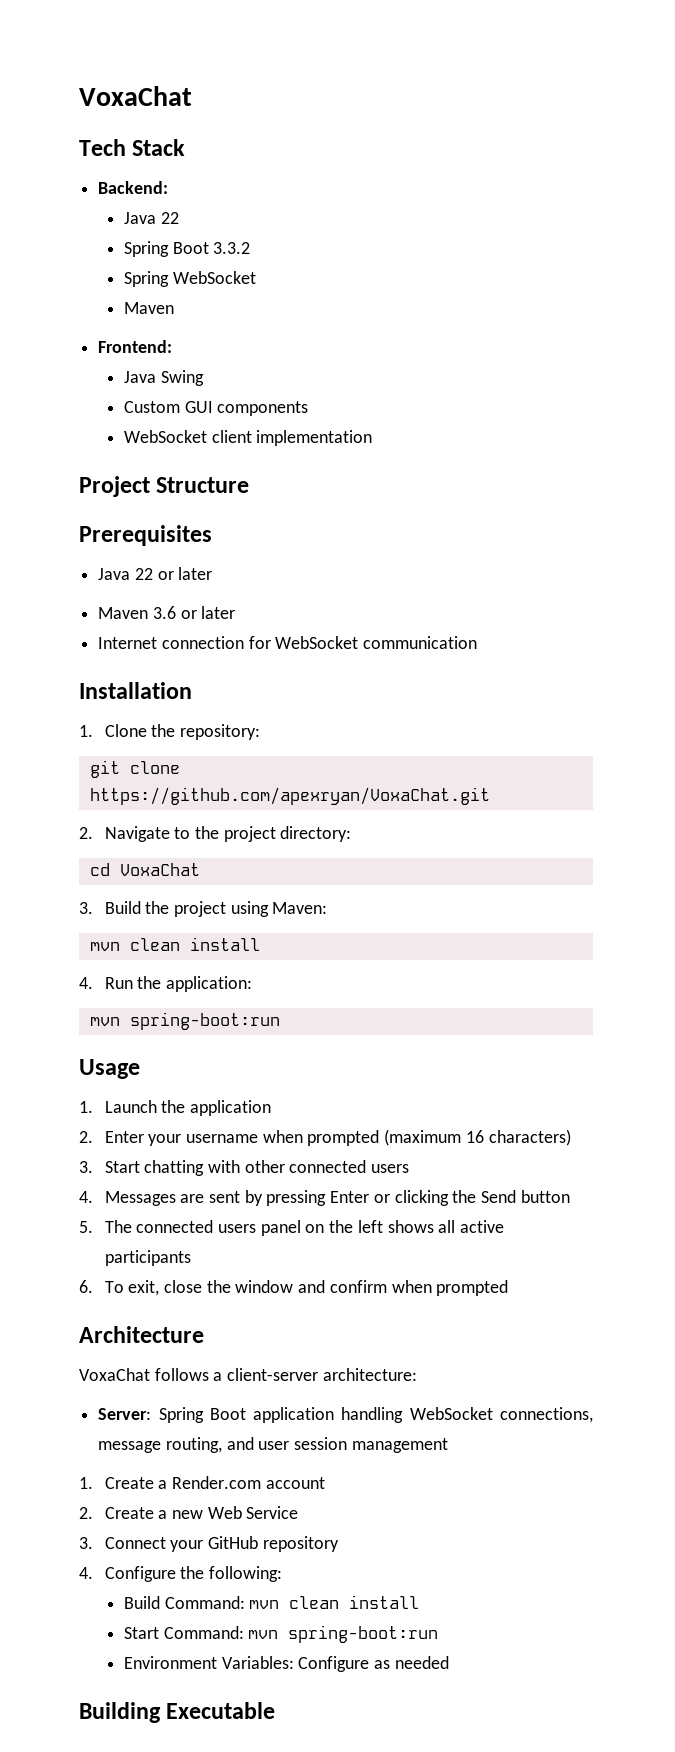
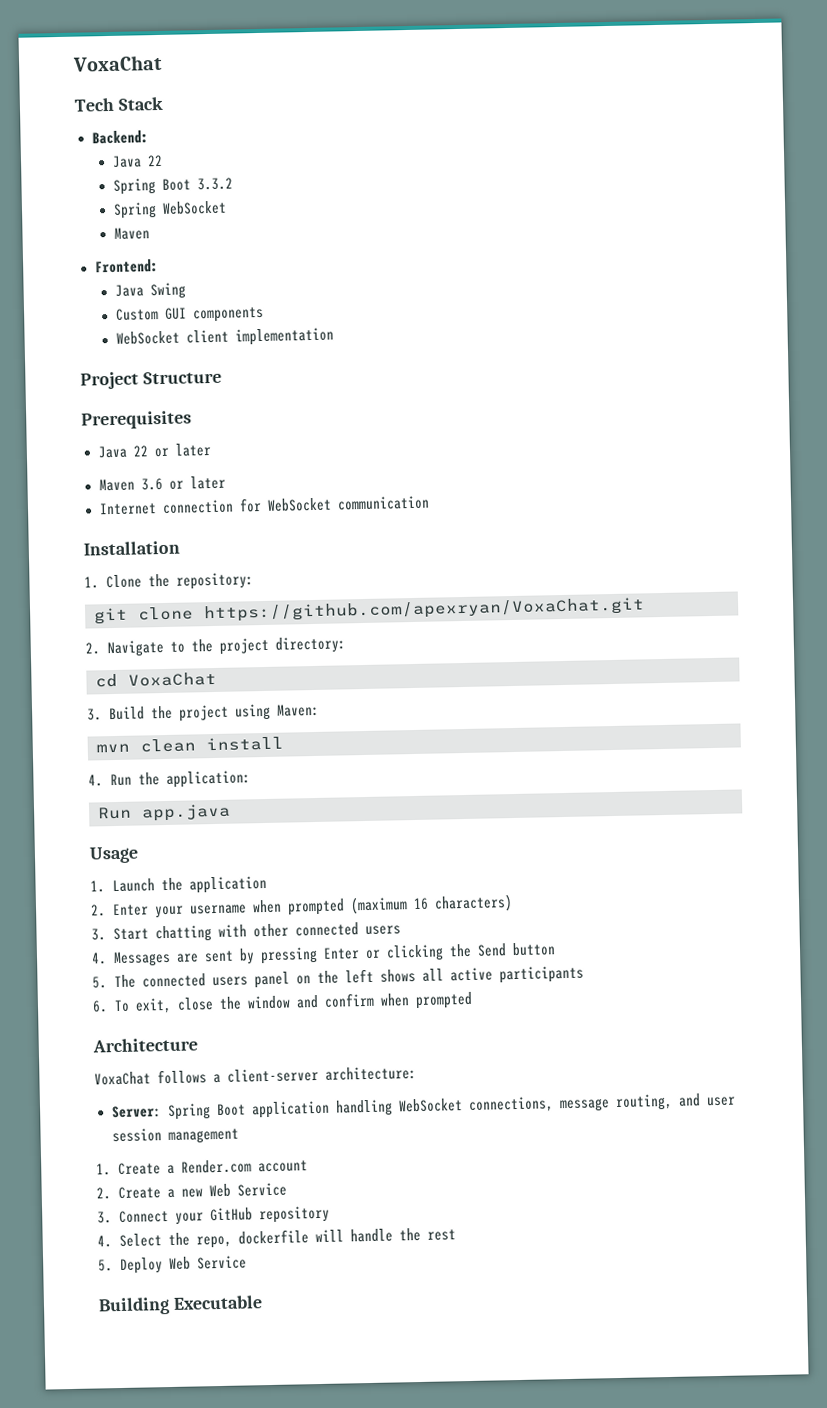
  4. Run the application:
- mvn spring-boot:run
+ Run app.java
- 4. Configure the following:
- Build Command: mvn clean install
- Start Command: mvn spring-boot:run
- Environment Variables: Configure as needed
+ 4. Select the repo, dockerfile will handle the rest
+ 5. Deploy Web Service

